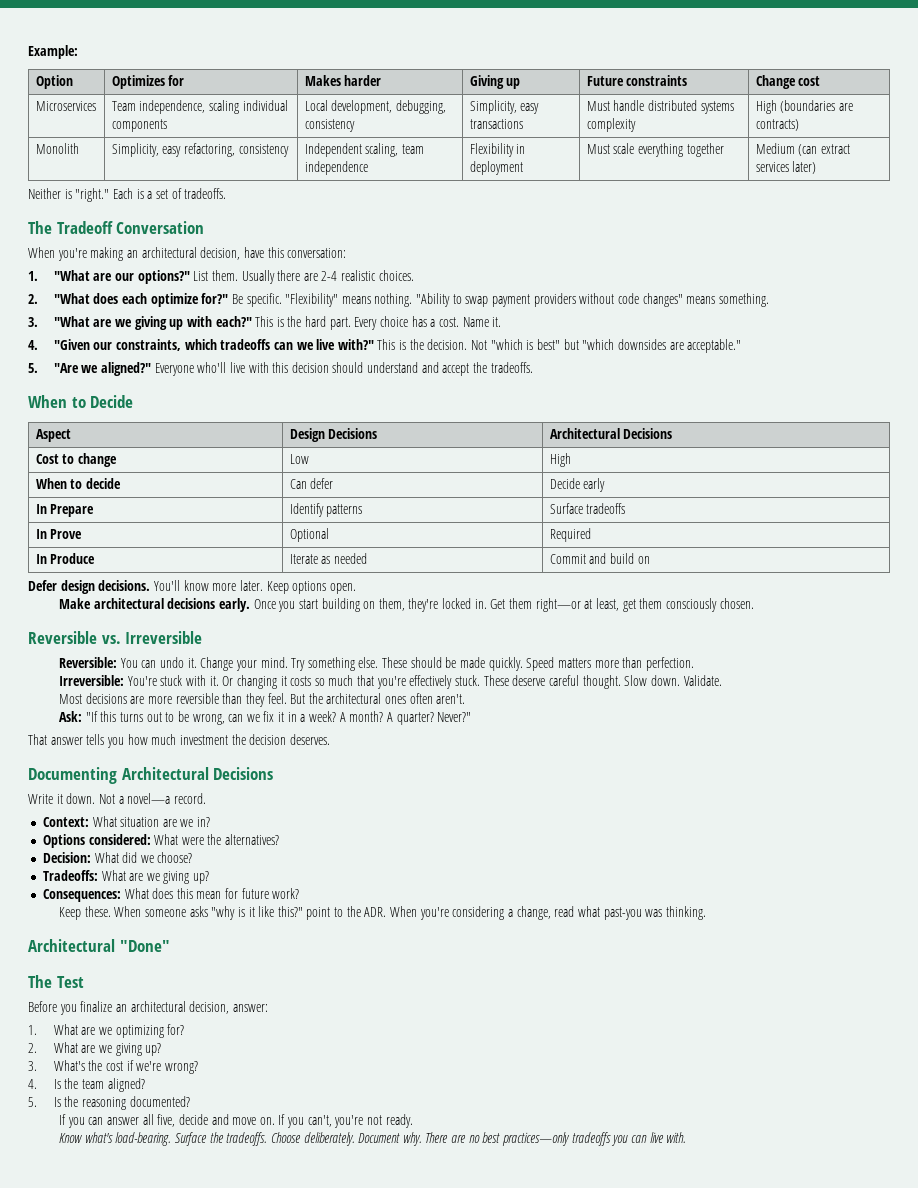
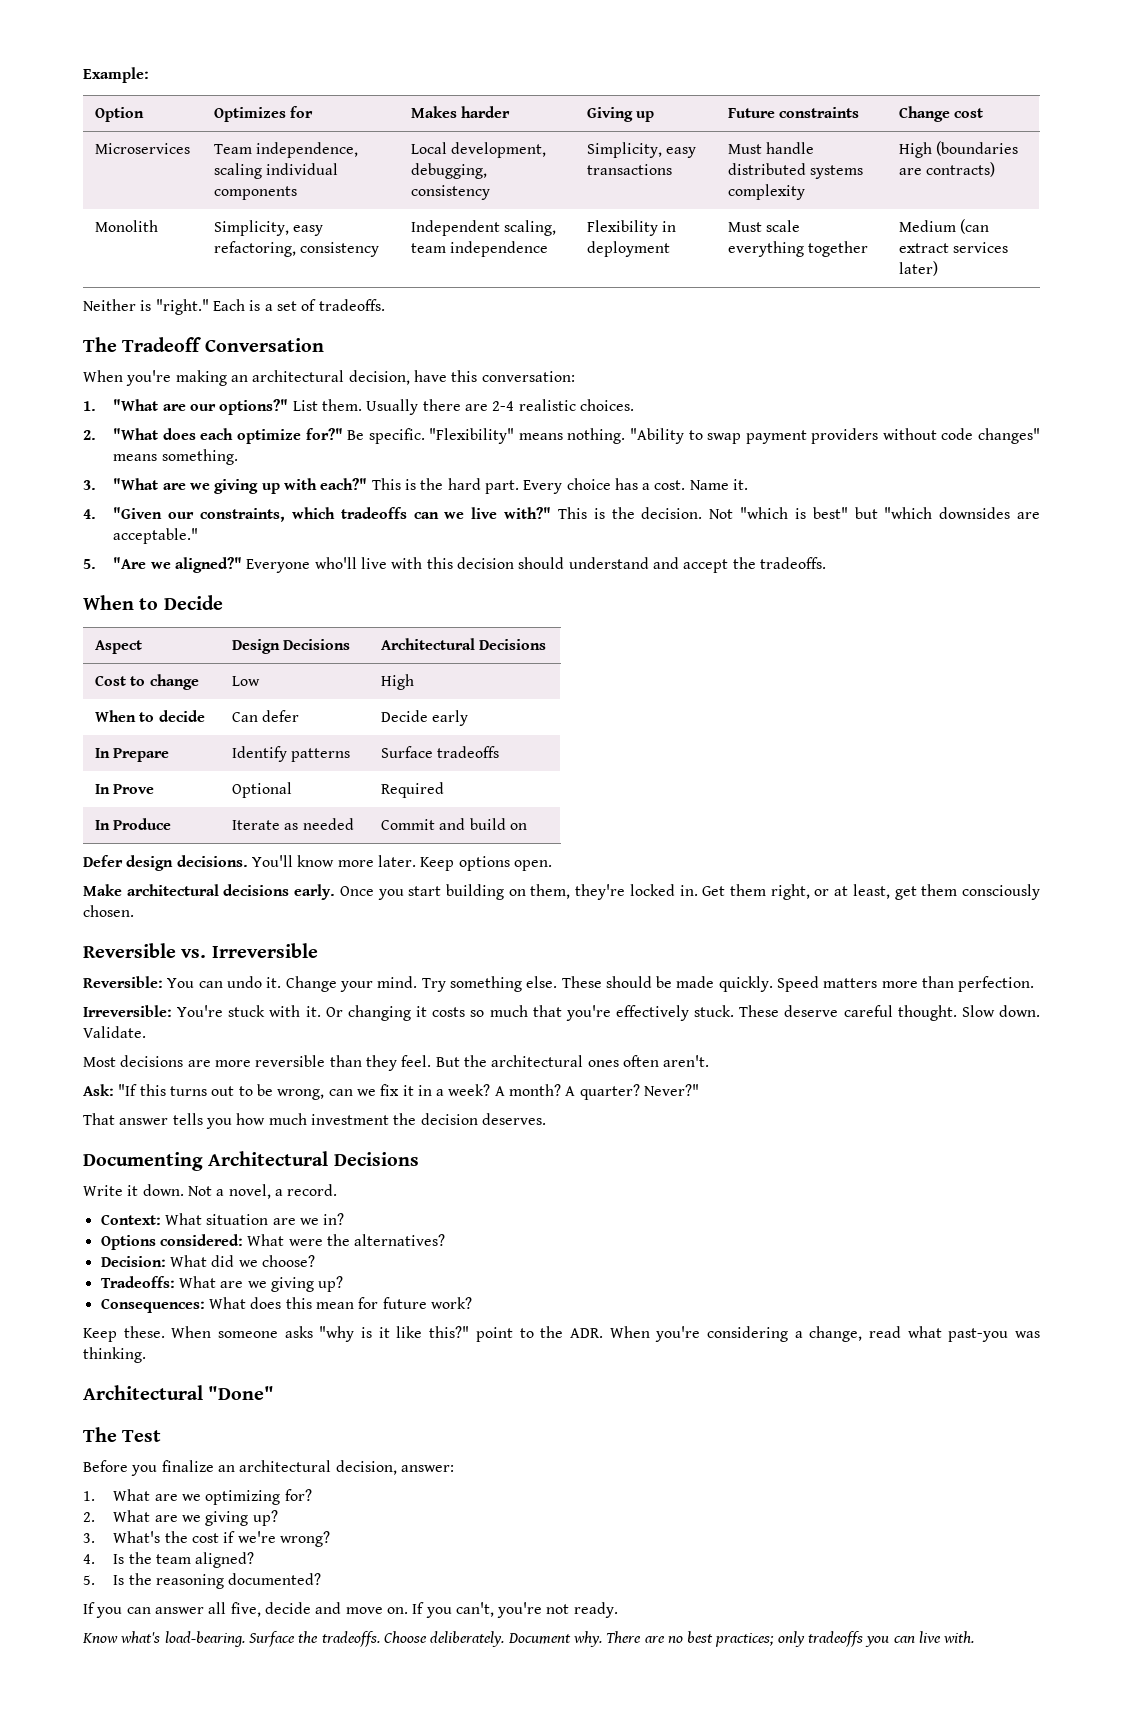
- Get them right—or at least, get them consciously chosen.
+ Get them right, or at least, get them consciously chosen.
- Not a novel—a record.
+ Not a novel, a record.
- There are no best practices—only tradeoffs you can live with.
+ There are no best practices; only tradeoffs you can live with.

